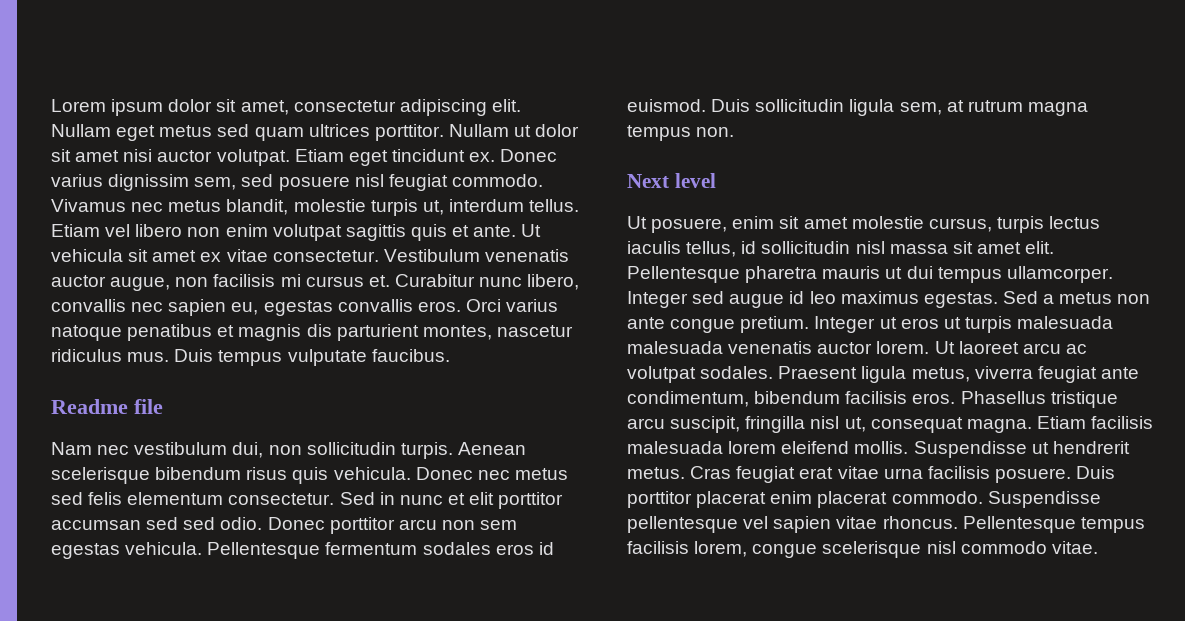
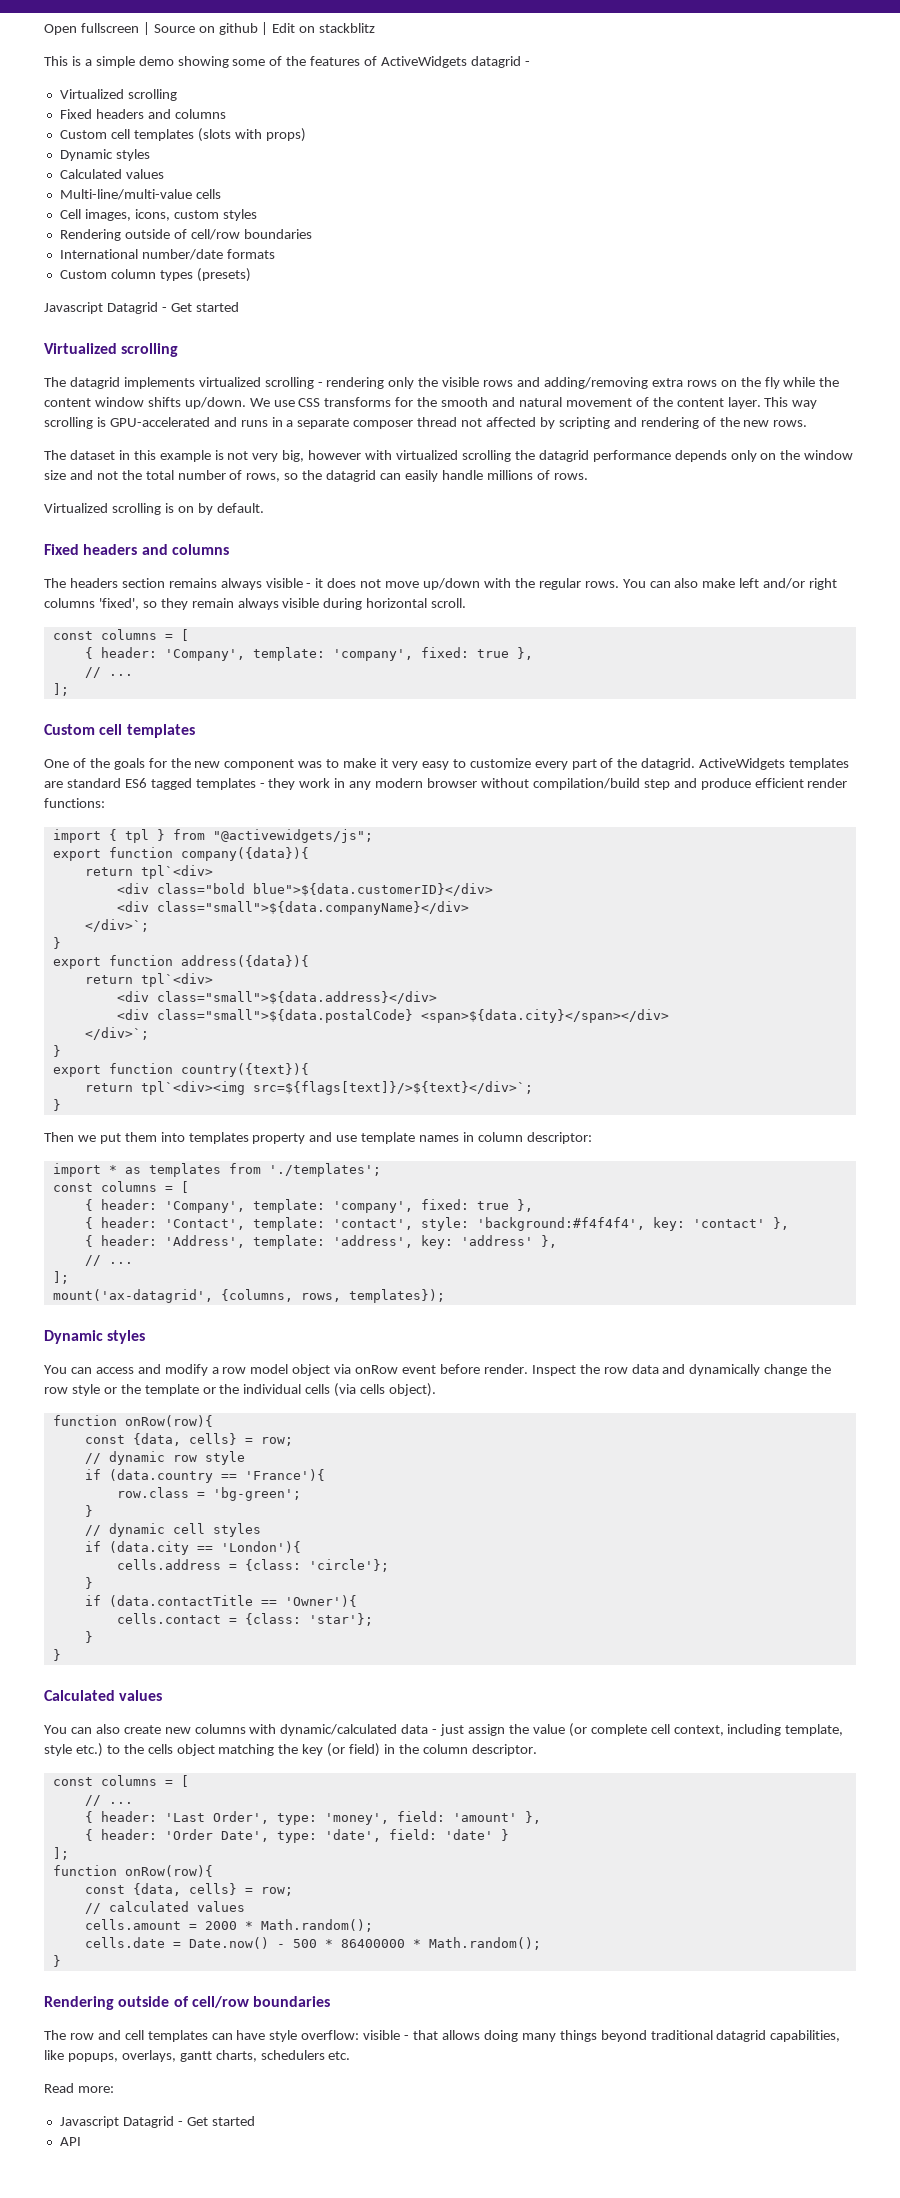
- Lorem ipsum dolor sit amet, consectetur adipiscing elit. Nullam eget metus sed quam ultrices porttitor. Nullam ut dolor sit amet nisi auctor volutpat. Etiam eget tincidunt ex. Donec varius dignissim sem, sed posuere nisl feugiat commodo. Vivamus nec metus blandit, molestie turpis ut, interdum tellus. Etiam vel libero non enim volutpat sagittis quis et ante. Ut vehicula sit amet ex vitae consectetur. Vestibulum venenatis auctor augue, non facilisis mi cursus et. Curabitur nunc libero, convallis nec sapien eu, egestas convallis eros. Orci varius natoque penatibus et magnis dis parturient montes, nascetur ridiculus mus. Duis tempus vulputate faucibus.
- Readme file
- Nam nec vestibulum dui, non sollicitudin turpis. Aenean scelerisque bibendum risus quis vehicula. Donec nec metus sed felis elementum consectetur. Sed in nunc et elit porttitor accumsan sed sed odio. Donec porttitor arcu non sem egestas vehicula. Pellentesque fermentum sodales eros id euismod. Duis sollicitudin ligula sem, at rutrum magna tempus non.
- Next level
- Ut posuere, enim sit amet molestie cursus, turpis lectus iaculis tellus, id sollicitudin nisl massa sit amet elit. Pellentesque pharetra mauris ut dui tempus ullamcorper. Integer sed augue id leo maximus egestas. Sed a metus non ante congue pretium. Integer ut eros ut turpis malesuada malesuada venenatis auctor lorem. Ut laoreet arcu ac volutpat sodales. Praesent ligula metus, viverra feugiat ante condimentum, bibendum facilisis eros. Phasellus tristique arcu suscipit, fringilla nisl ut, consequat magna. Etiam facilisis malesuada lorem eleifend mollis. Suspendisse ut hendrerit metus. Cras feugiat erat vitae urna facilisis posuere. Duis porttitor placerat enim placerat commodo. Suspendisse pellentesque vel sapien vitae rhoncus. Pellentesque tempus facilisis lorem, congue scelerisque nisl commodo vitae.
+ Open fullscreen | Source on github | Edit on stackblitz
+ This is a simple demo showing some of the features of ActiveWidgets datagrid -
+ Virtualized scrolling
+ Fixed headers and columns
+ Custom cell templates (slots with props)
+ Dynamic styles
+ Calculated values
+ Multi-line/multi-value cells
+ Cell images, icons, custom styles
+ Rendering outside of cell/row boundaries
+ International number/date formats
+ Custom column types (presets)
+ Javascript Datagrid - Get started
+ Virtualized scrolling
+ The datagrid implements virtualized scrolling - rendering only the visible rows and adding/removing extra rows on the fly while the content window shifts up/down. We use CSS transforms for the smooth and natural movement of the content layer. This way scrolling is GPU-accelerated and runs in a separate composer thread not affected by scripting and rendering of the new rows.
+ The dataset in this example is not very big, however with virtualized scrolling the datagrid performance depends only on the window size and not the total number of rows, so the datagrid can easily handle millions of rows.
+ Virtualized scrolling is on by default.
+ Fixed headers and columns
+ The headers section remains always visible - it does not move up/down with the regular rows. You can also make left and/or right columns 'fixed', so they remain always visible during horizontal scroll.
+ const columns = [
+ { header: 'Company', template: 'company', fixed: true },
+ // ...
+ ];
+ Custom cell templates
+ One of the goals for the new component was to make it very easy to customize every part of the datagrid. ActiveWidgets templates are standard ES6 tagged templates - they work in any modern browser without compilation/build step and produce efficient render functions:
+ import { tpl } from "@activewidgets/js";
+ export function company({data}){
+ return tpl`<div>
+ <div class="bold blue">${data.customerID}</div>
+ <div class="small">${data.companyName}</div>
+ </div>`;
+ }
+ export function address({data}){
+ return tpl`<div>
+ <div class="small">${data.address}</div>
+ <div class="small">${data.postalCode} <span>${data.city}</span></div>
+ </div>`;
+ }
+ export function country({text}){
+ return tpl`<div><img src=${flags[text]}/>${text}</div>`;
+ }
+ Then we put them into templates property and use template names in column descriptor:
+ import * as templates from './templates';
+ const columns = [
+ { header: 'Company', template: 'company', fixed: true },
+ { header: 'Contact', template: 'contact', style: 'background:#f4f4f4', key: 'contact' },
+ { header: 'Address', template: 'address', key: 'address' },
+ // ...
+ ];
+ mount('ax-datagrid', {columns, rows, templates});
+ Dynamic styles
+ You can access and modify a row model object via onRow event before render. Inspect the row data and dynamically change the row style or the template or the individual cells (via cells object).
+ function onRow(row){
+ const {data, cells} = row;
+ // dynamic row style
+ if (data.country == 'France'){
+ row.class = 'bg-green';
+ }
+ // dynamic cell styles
+ if (data.city == 'London'){
+ cells.address = {class: 'circle'};
+ }
+ if (data.contactTitle == 'Owner'){
+ cells.contact = {class: 'star'};
+ }
+ }
+ Calculated values
+ You can also create new columns with dynamic/calculated data - just assign the value (or complete cell context, including template, style etc.) to the cells object matching the key (or field) in the column descriptor.
+ const columns = [
+ // ...
+ { header: 'Last Order', type: 'money', field: 'amount' },
+ { header: 'Order Date', type: 'date', field: 'date' }
+ ];
+ function onRow(row){
+ const {data, cells} = row;
+ // calculated values
+ cells.amount = 2000 * Math.random();
+ cells.date = Date.now() - 500 * 86400000 * Math.random();
+ }
+ Rendering outside of cell/row boundaries
+ The row and cell templates can have style overflow: visible - that allows doing many things beyond traditional datagrid capabilities, like popups, overlays, gantt charts, schedulers etc.
+ Read more:
+ Javascript Datagrid - Get started
+ API

